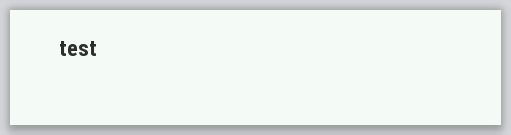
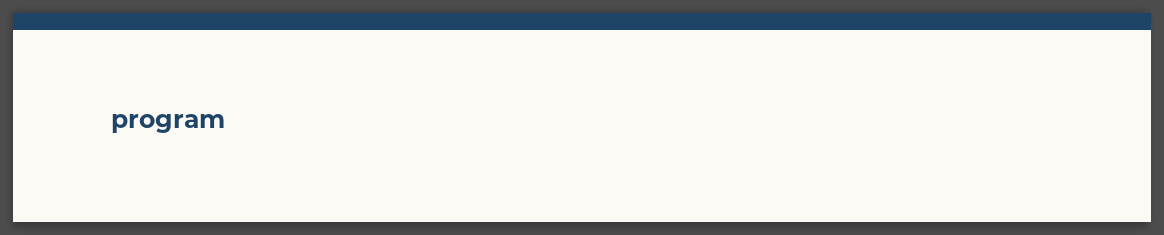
- test
+ program

